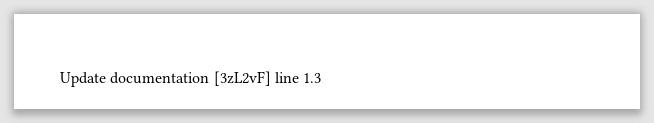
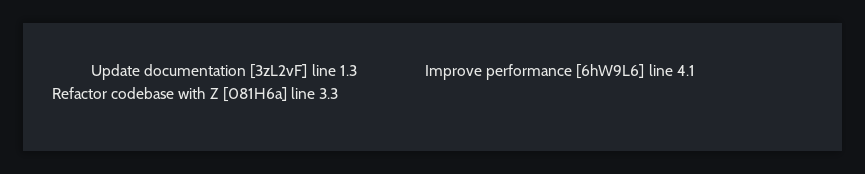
- Update documentation [3zL2vF] line 1.3
+ Update documentation [3zL2vF] line 1.3 Refactor codebase with Z [081H6a] line 3.3 Improve performance [6hW9L6] line 4.1

